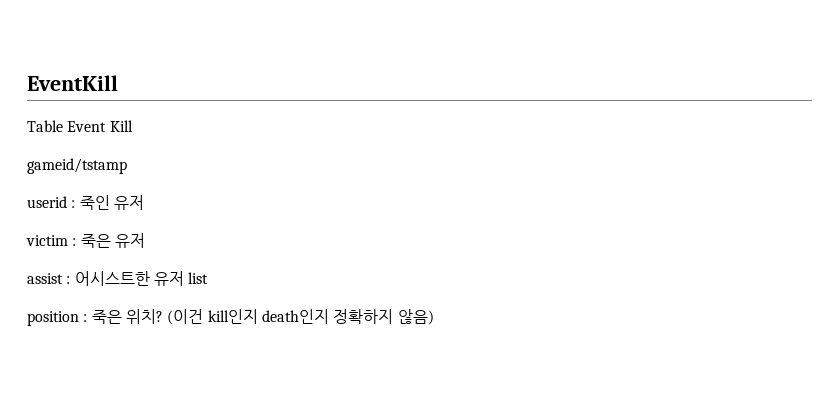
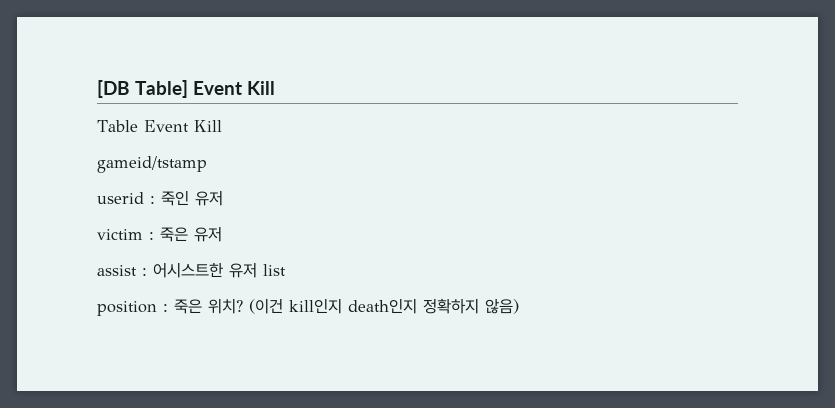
- EventKill
+ [DB Table] Event Kill

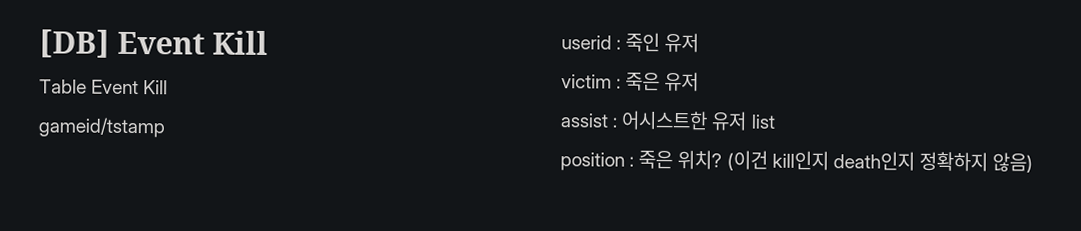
- [DB Table] Event Kill
+ [DB] Event Kill

